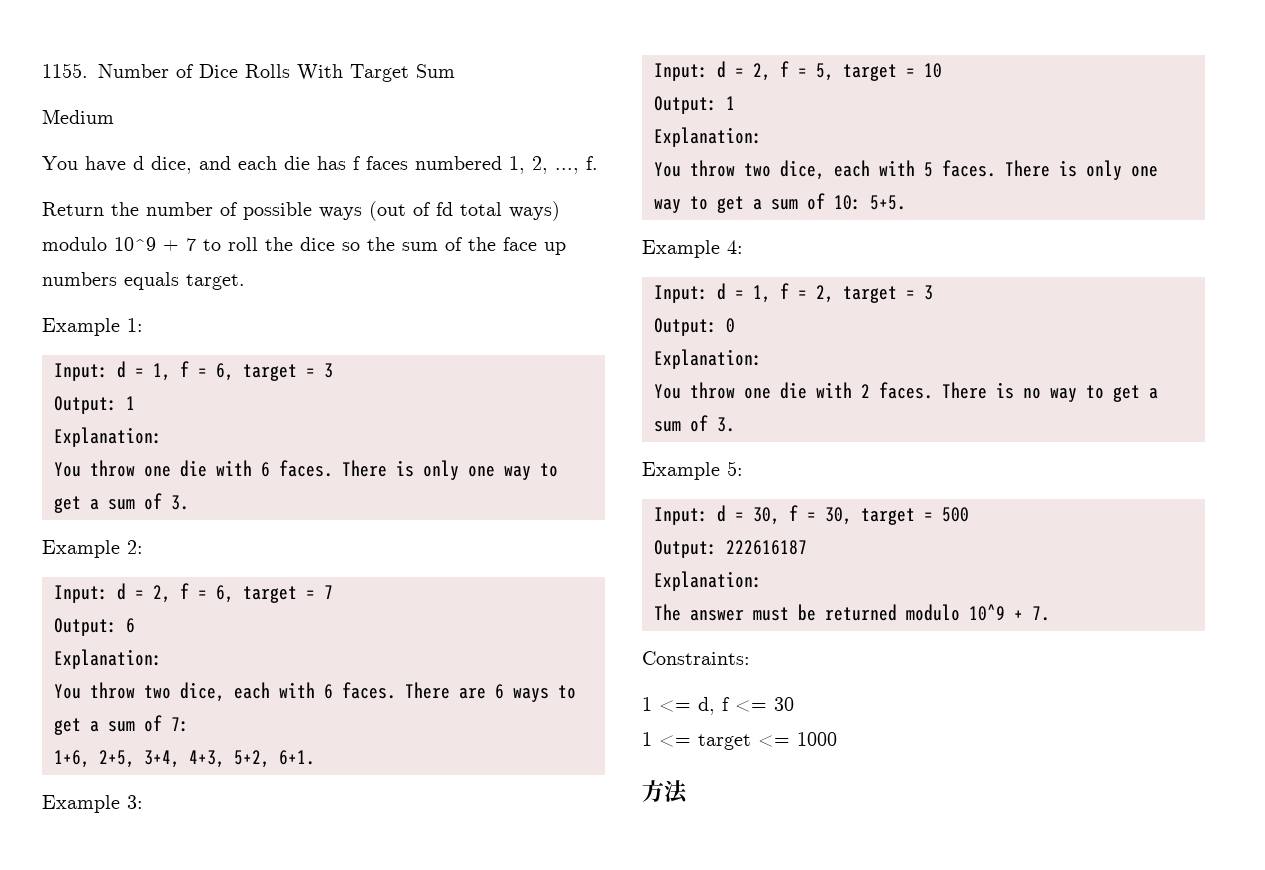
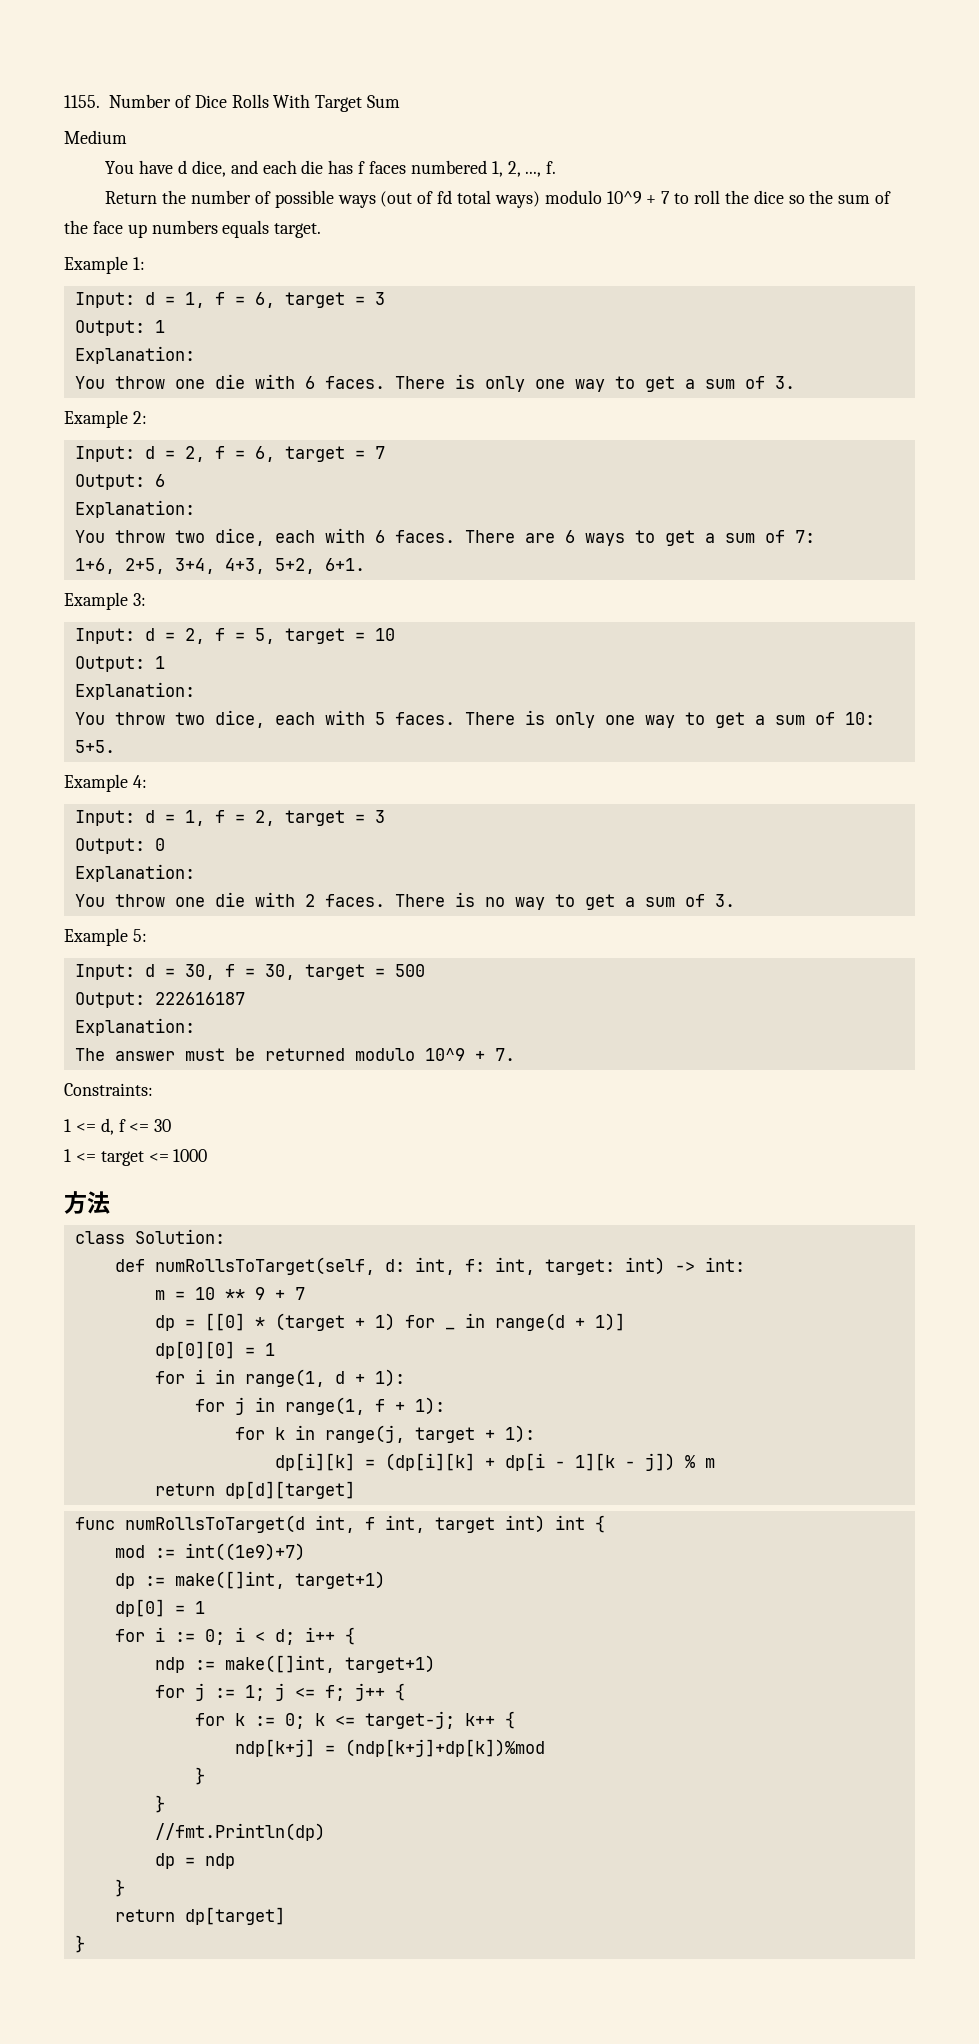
+ class Solution:
+ def numRollsToTarget(self, d: int, f: int, target: int) -> int:
+ m = 10 ** 9 + 7
+ dp = [[0] * (target + 1) for _ in range(d + 1)]
+ dp[0][0] = 1
+ for i in range(1, d + 1):
+ for j in range(1, f + 1):
+ for k in range(j, target + 1):
+ dp[i][k] = (dp[i][k] + dp[i - 1][k - j]) % m
+ return dp[d][target]
+ func numRollsToTarget(d int, f int, target int) int {
+ mod := int((1e9)+7)
+ dp := make([]int, target+1)
+ dp[0] = 1
+ for i := 0; i < d; i++ {
+ ndp := make([]int, target+1)
+ for j := 1; j <= f; j++ {
+ for k := 0; k <= target-j; k++ {
+ ndp[k+j] = (ndp[k+j]+dp[k])%mod
+ }
+ }
+ //fmt.Println(dp)
+ dp = ndp
+ }
+ return dp[target]
+ }

